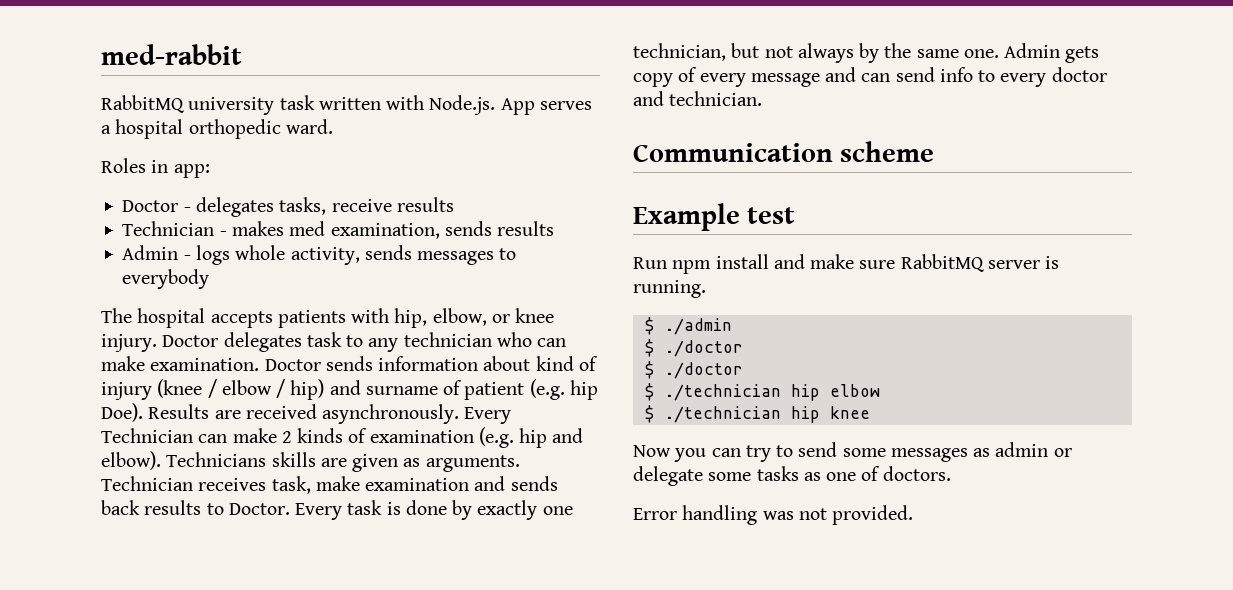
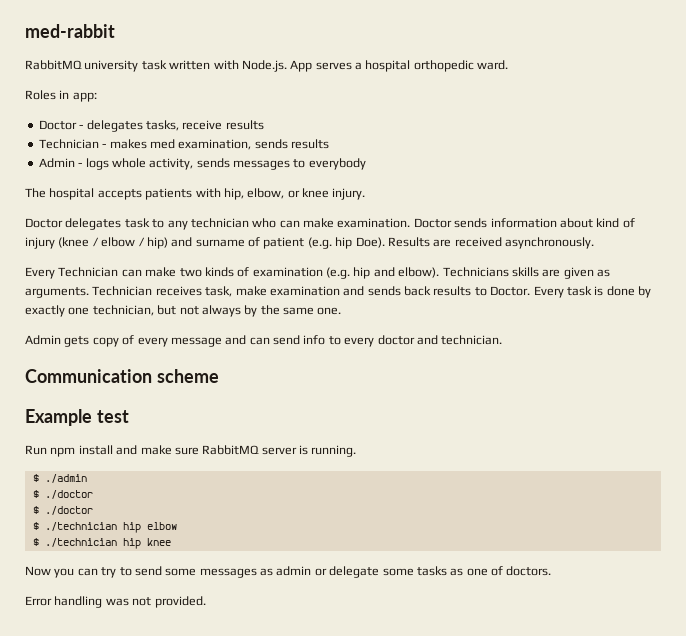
- The hospital accepts patients with hip, elbow, or knee injury. Doctor delegates task to any technician who can make examination.
+ The hospital accepts patients with hip, elbow, or knee injury.
+ Doctor delegates task to any technician who can make examination.
- Results are received asynchronously. Every Technician can make 2 kinds of examination (e.g. hip and elbow).
+ Results are received asynchronously.
+ Every Technician can make two kinds of examination (e.g. hip and elbow).
- Every task is done by exactly one technician, but not always by the same one. Admin gets copy of every message and can send info to every doctor and technician.
+ Every task is done by exactly one technician, but not always by the same one.
+ Admin gets copy of every message and can send info to every doctor and technician.

